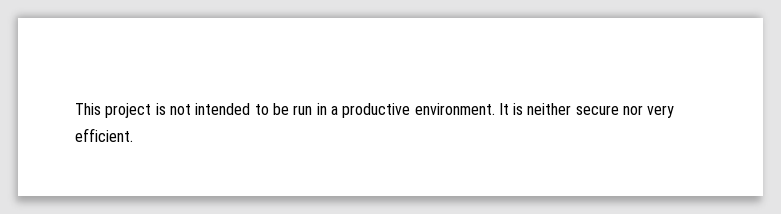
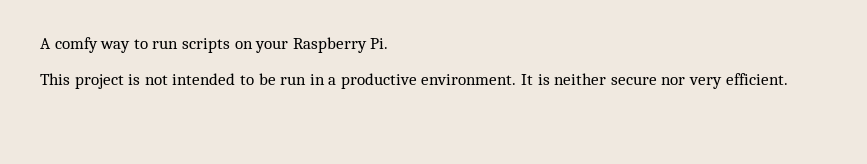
+ A comfy way to run scripts on your Raspberry Pi.

